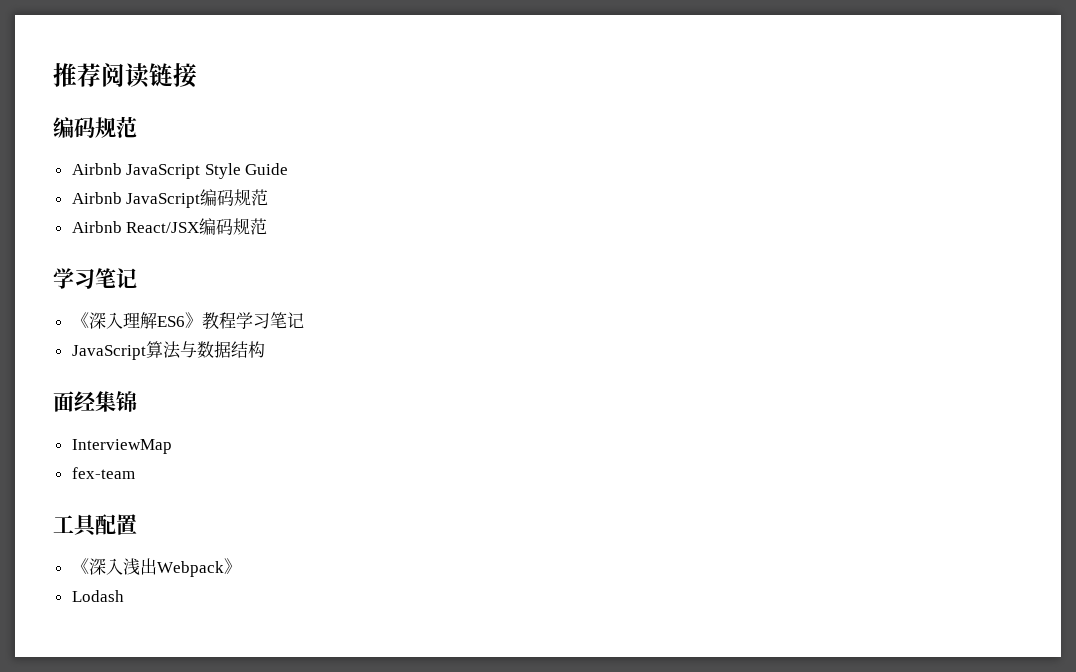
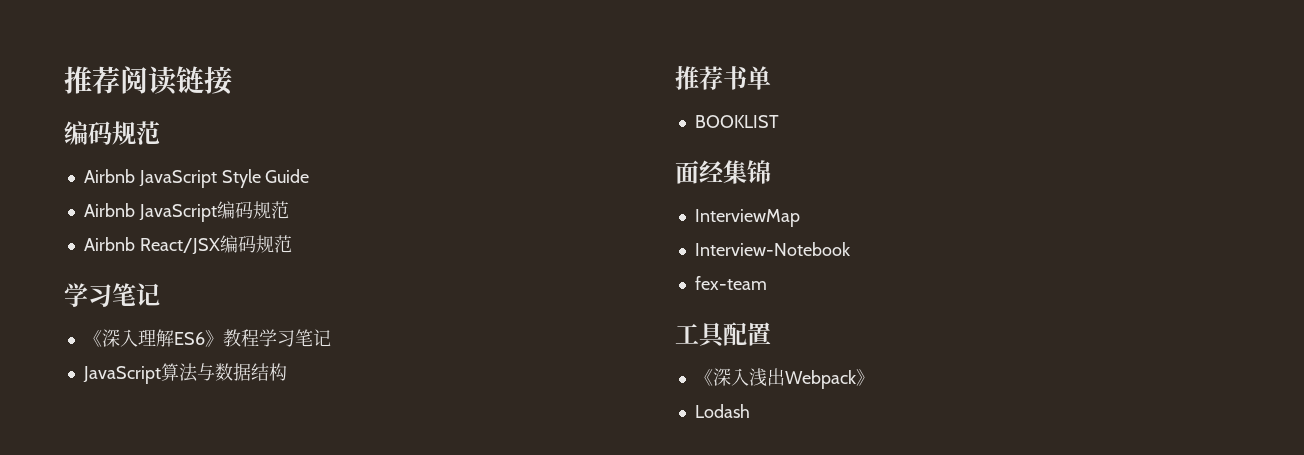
+ 推荐书单
+ BOOKLIST
+ Interview-Notebook

